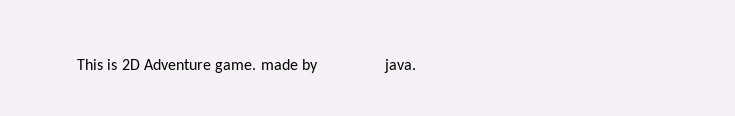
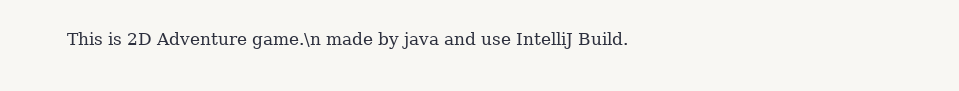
- This is 2D Adventure game. made by java.
+ This is 2D Adventure game.\n made by java and use IntelliJ Build.

